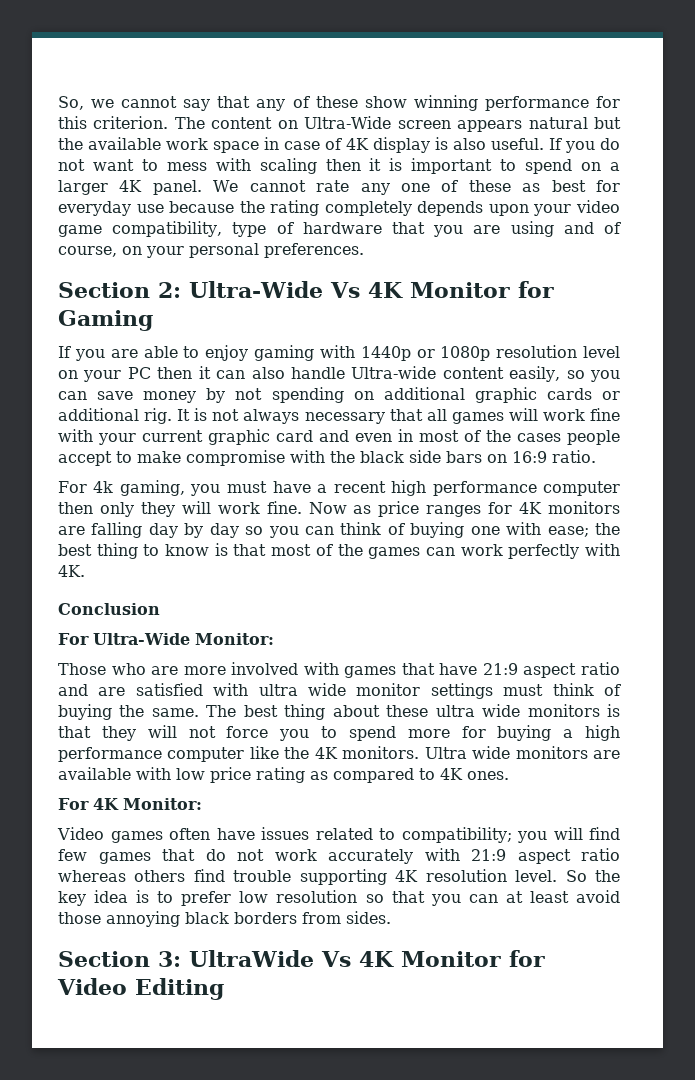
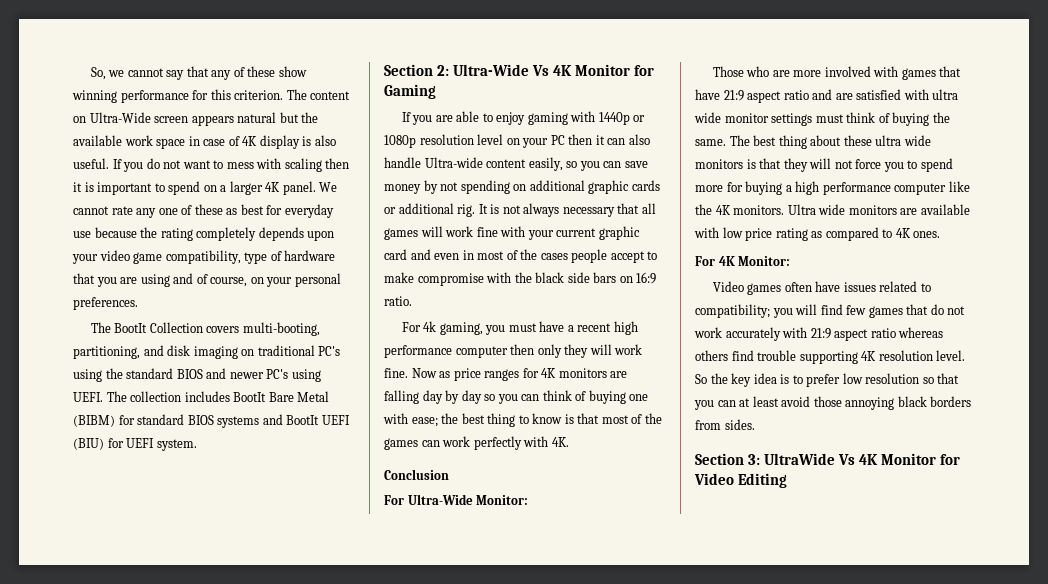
+ The BootIt Collection covers multi-booting, partitioning, and disk imaging on traditional PC's using the standard BIOS and newer PC's using UEFI. The collection includes BootIt Bare Metal (BIBM) for standard BIOS systems and BootIt UEFI (BIU) for UEFI system.

